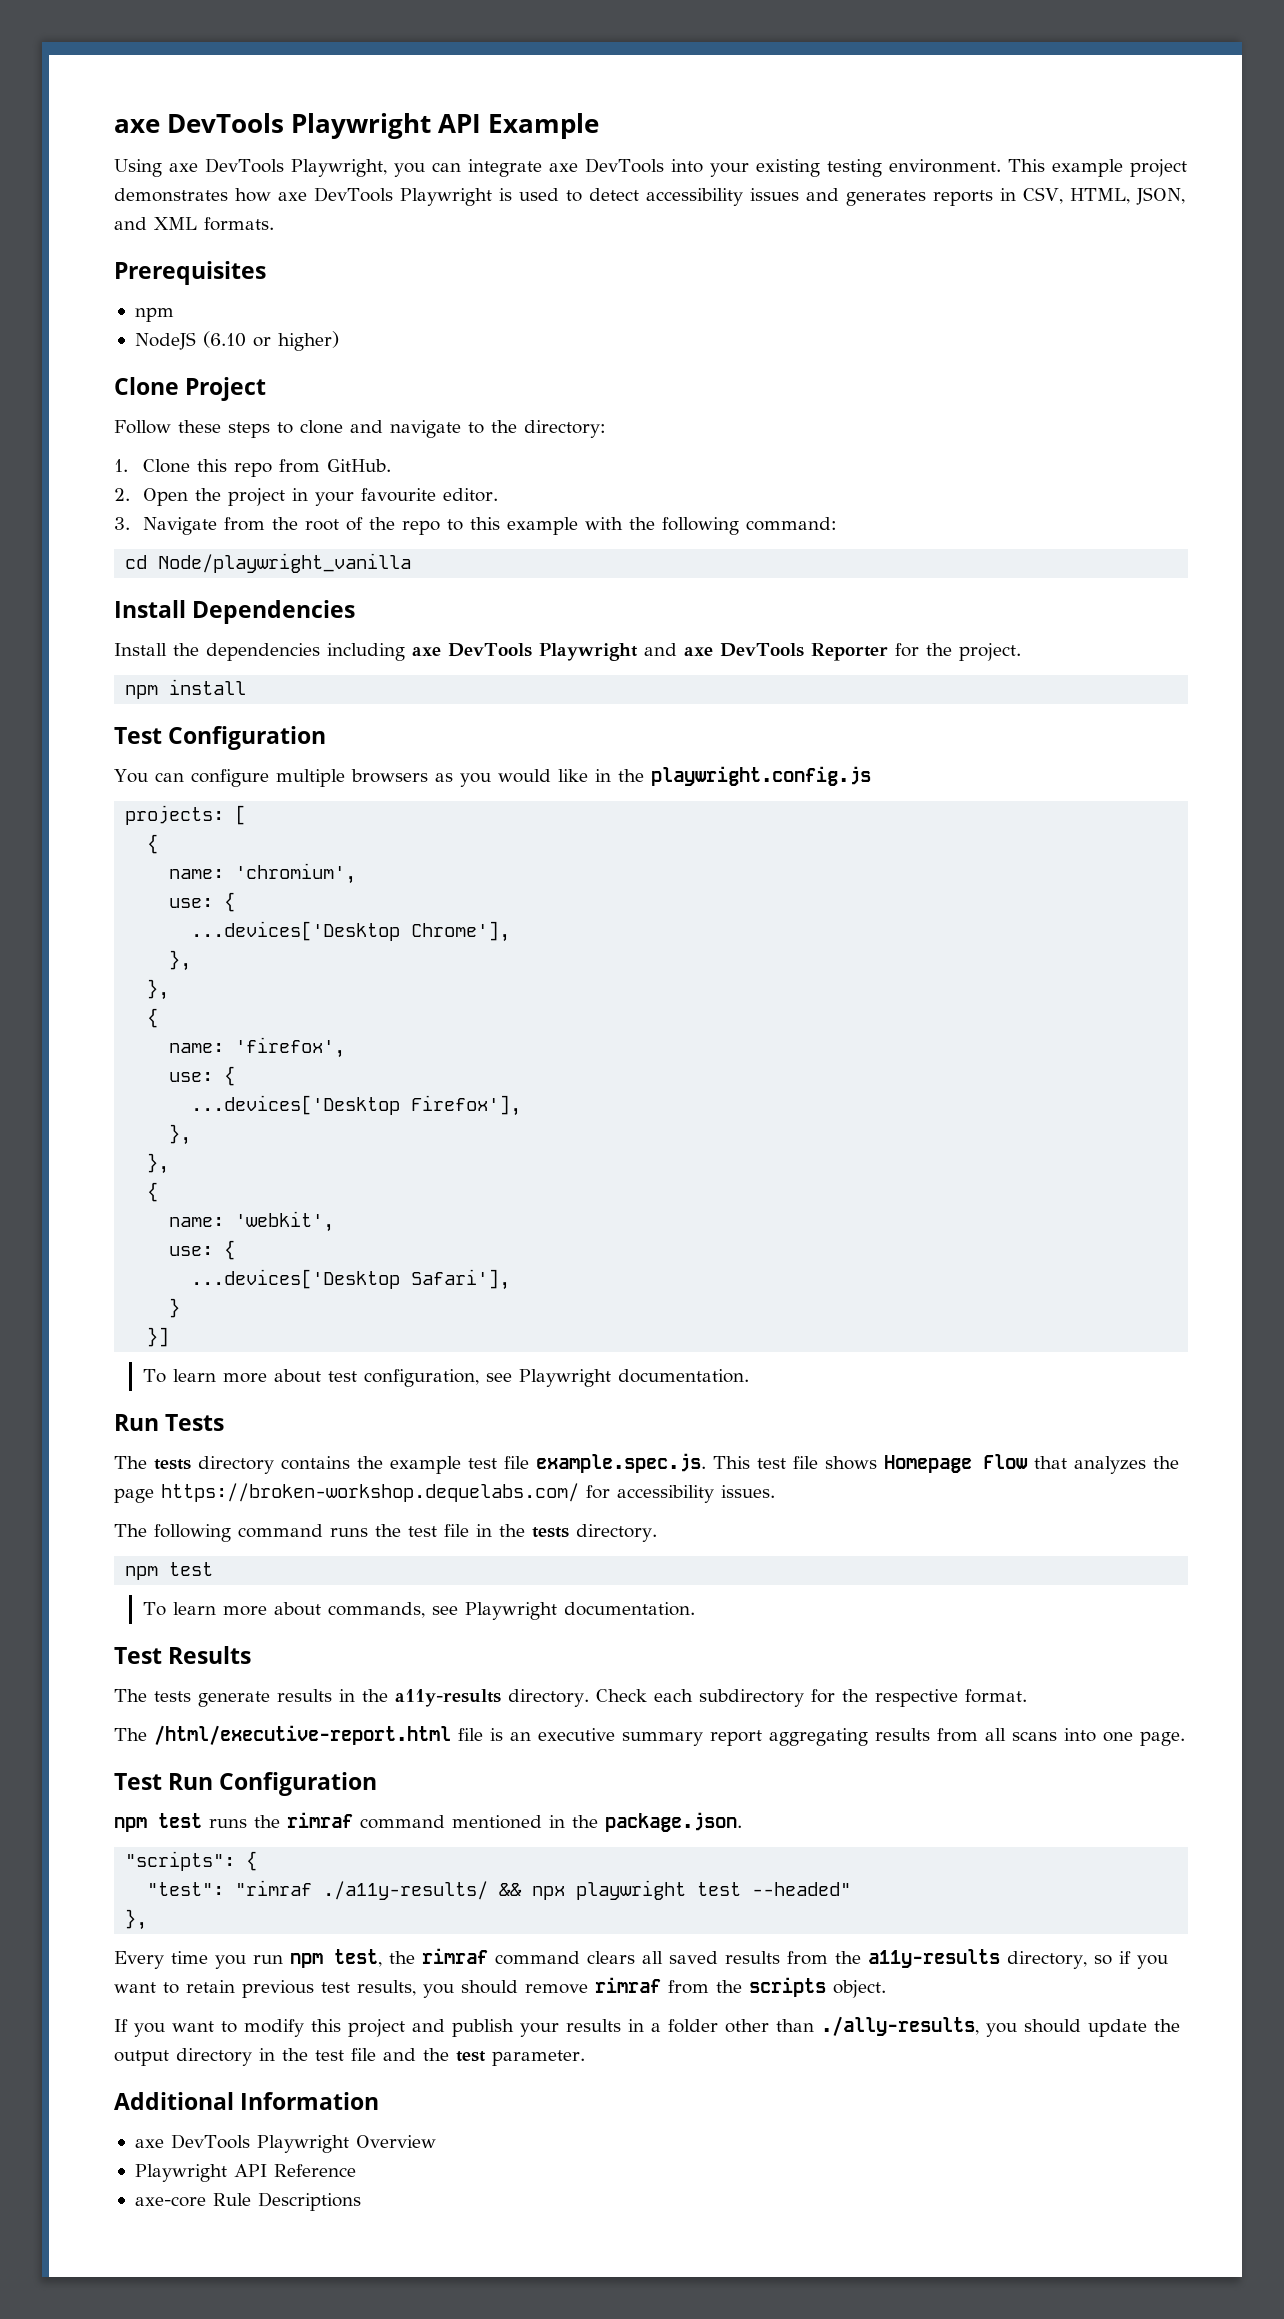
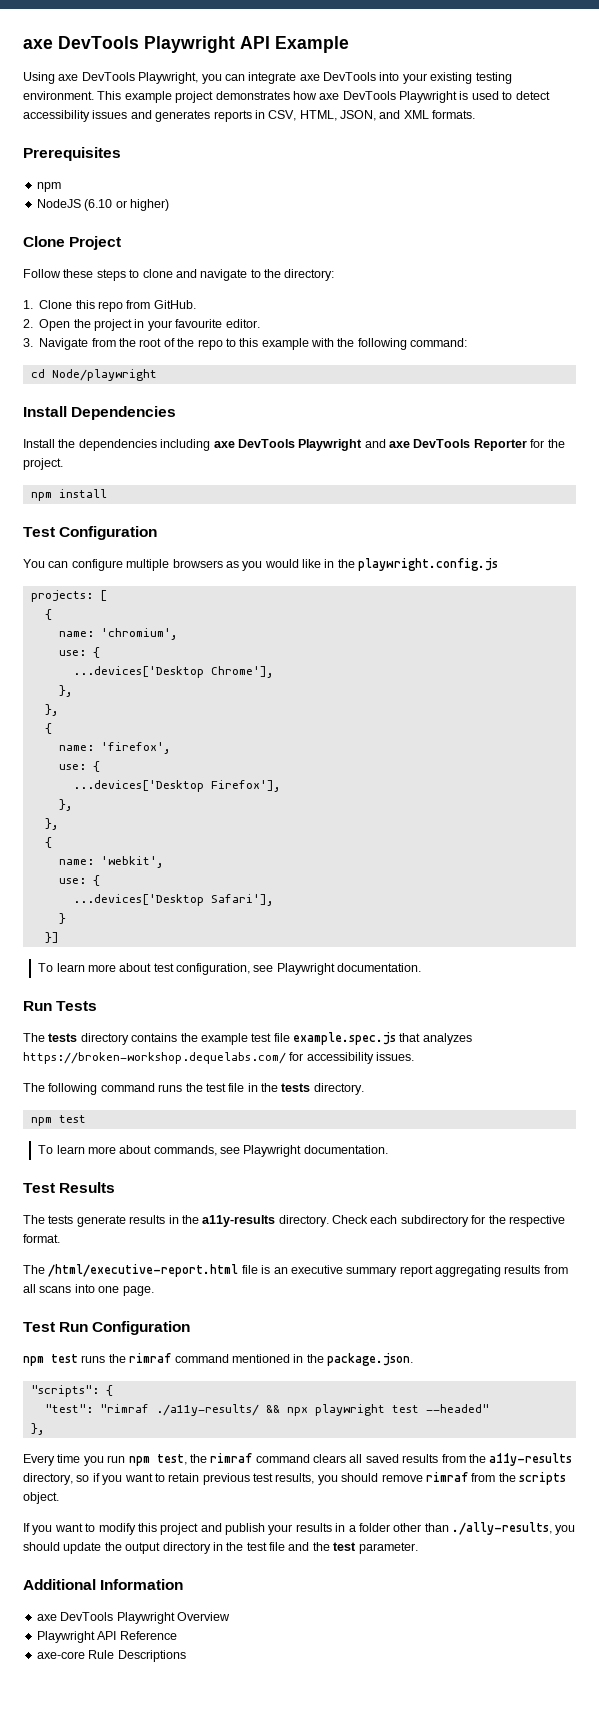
- cd Node/playwright_vanilla
+ cd Node/playwright
- The tests directory contains the example test file example.spec.js. This test file shows Homepage Flow that analyzes the page https://broken-workshop.dequelabs.com/ for accessibility issues.
+ The tests directory contains the example test file example.spec.js that analyzes https://broken-workshop.dequelabs.com/ for accessibility issues.

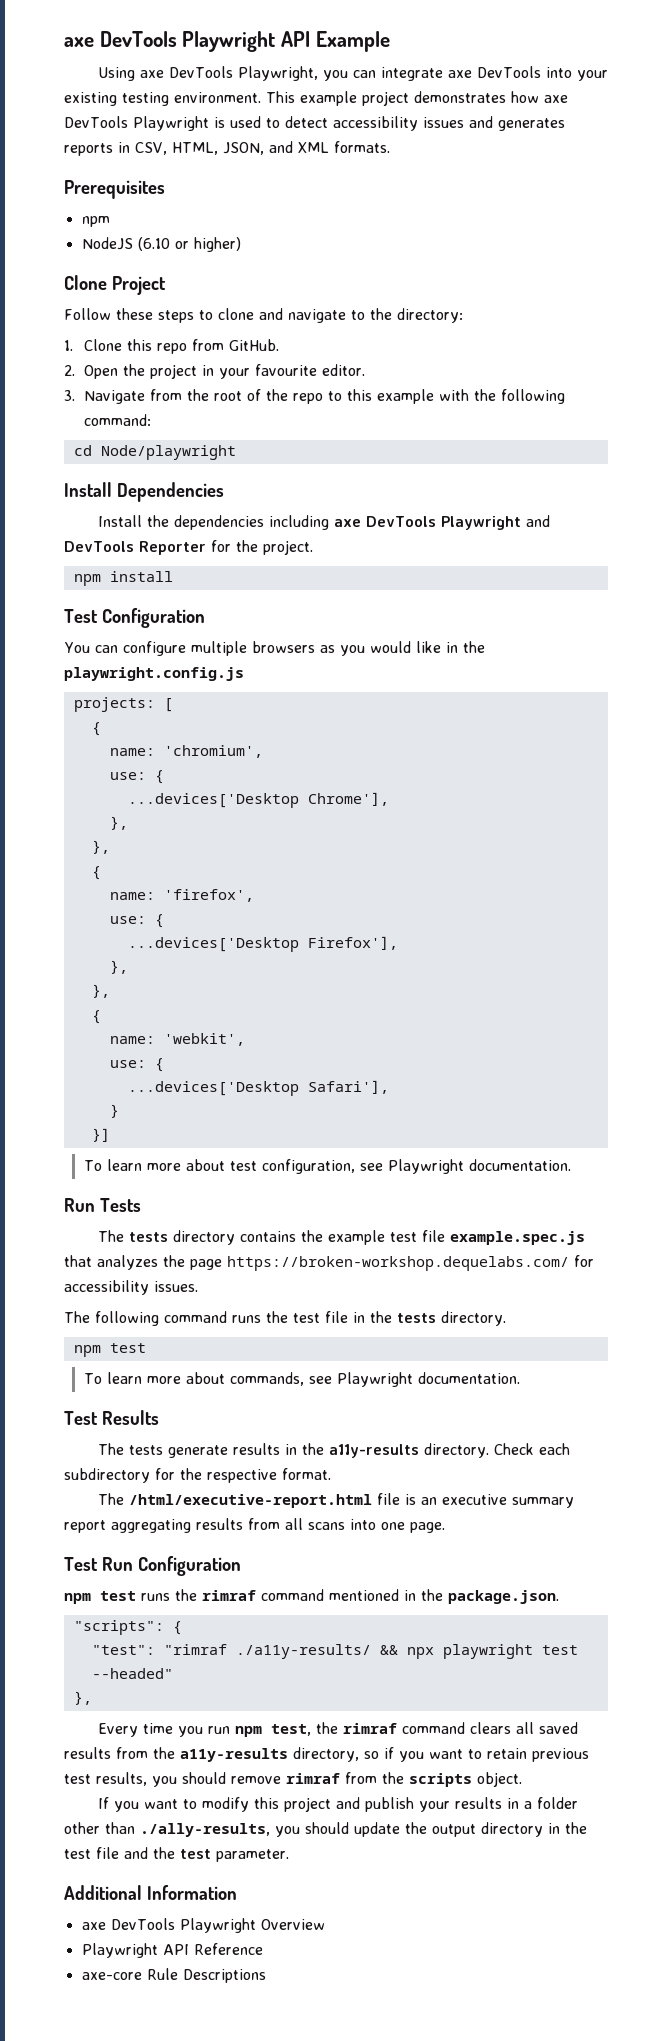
- Install the dependencies including axe DevTools Playwright and axe DevTools Reporter for the project.
+ Install the dependencies including axe DevTools Playwright and DevTools Reporter for the project.
- The tests directory contains the example test file example.spec.js that analyzes https://broken-workshop.dequelabs.com/ for accessibility issues.
+ The tests directory contains the example test file example.spec.js that analyzes the page https://broken-workshop.dequelabs.com/ for accessibility issues.

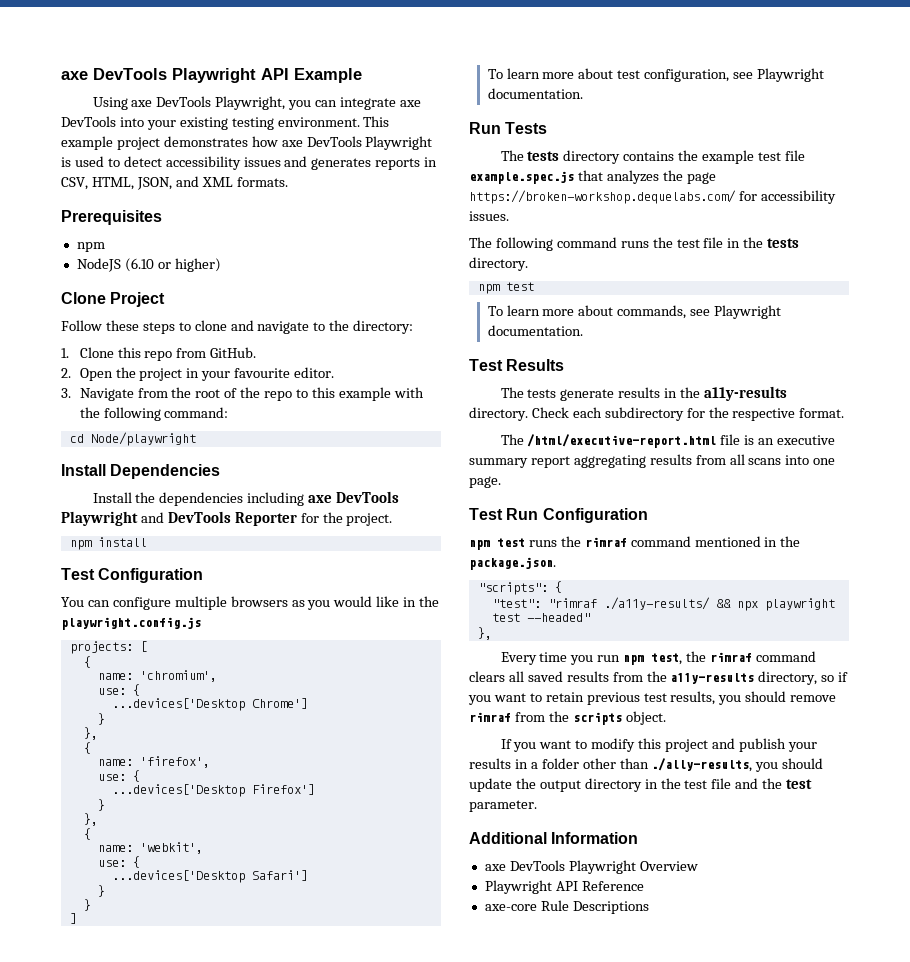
- ...devices['Desktop Chrome'],
- },
+ ...devices['Desktop Chrome']
+ }
- ...devices['Desktop Firefox'],
- },
+ ...devices['Desktop Firefox']
+ }
- ...devices['Desktop Safari'],
+ ...devices['Desktop Safari']
  }
- }]
+ }
+ ]

